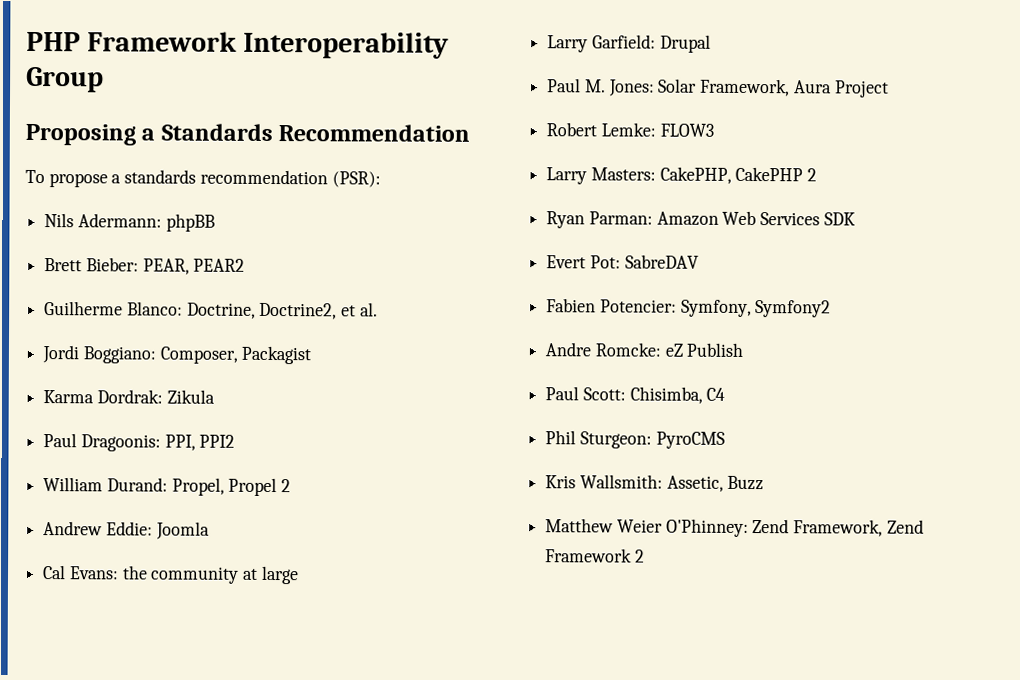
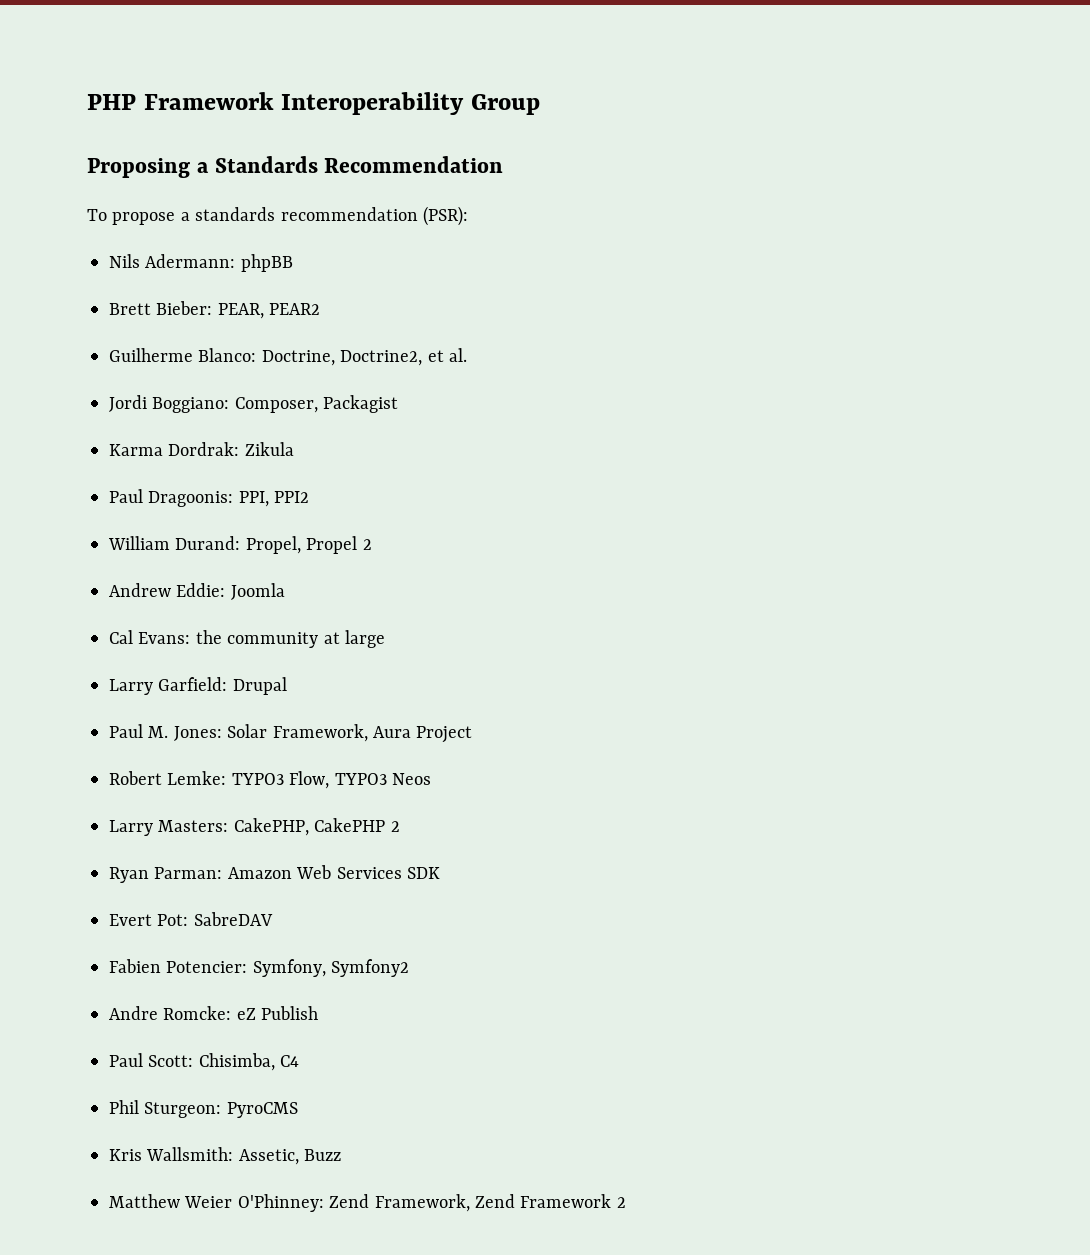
- Robert Lemke: FLOW3
+ Robert Lemke: TYPO3 Flow, TYPO3 Neos

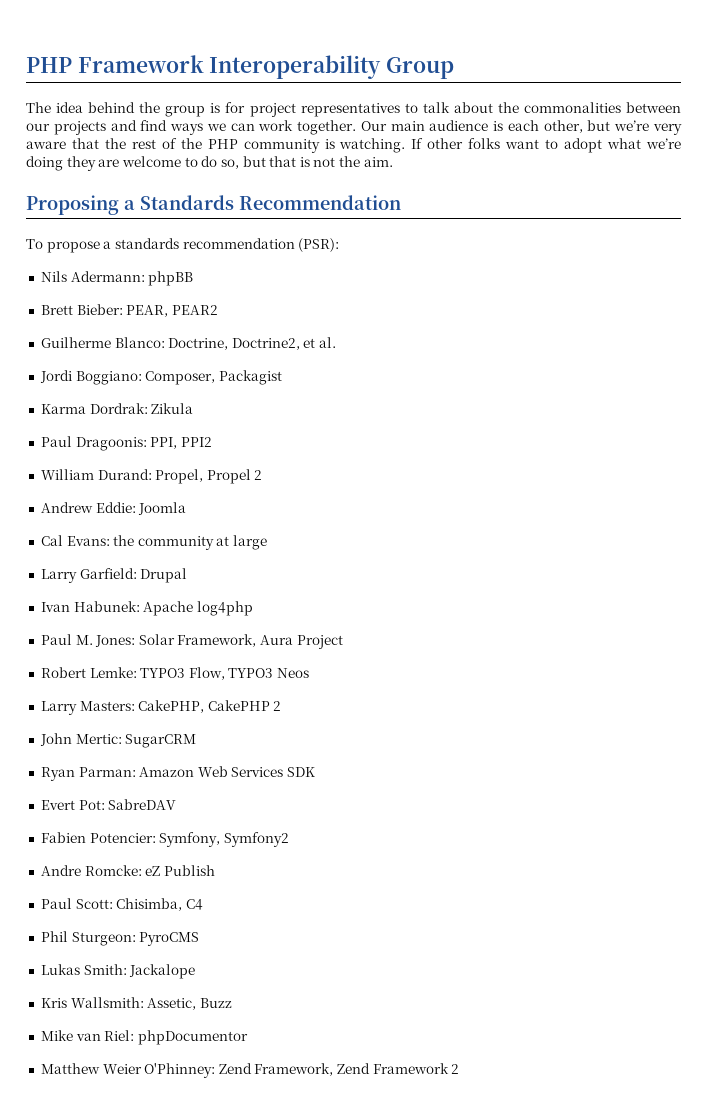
+ The idea behind the group is for project representatives to talk about the commonalities between our projects and find ways we can work together. Our main audience is each other, but we’re very aware that the rest of the PHP community is watching. If other folks want to adopt what we’re doing they are welcome to do so, but that is not the aim.
+ Ivan Habunek: Apache log4php
+ John Mertic: SugarCRM
+ Lukas Smith: Jackalope
+ Mike van Riel: phpDocumentor

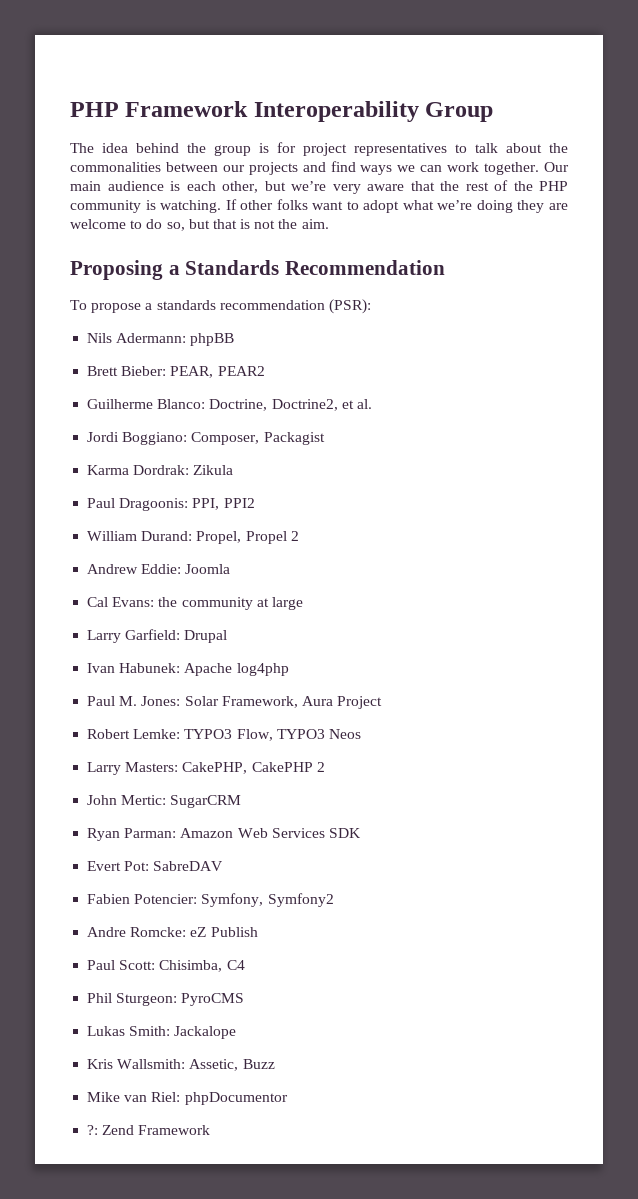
- Matthew Weier O'Phinney: Zend Framework, Zend Framework 2
+ ?: Zend Framework

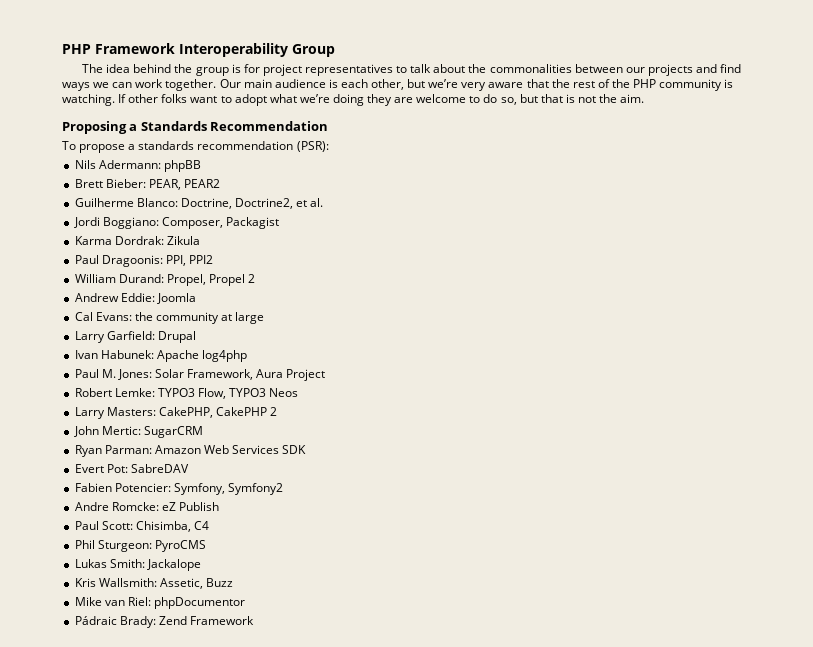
- ?: Zend Framework
+ Pádraic Brady: Zend Framework

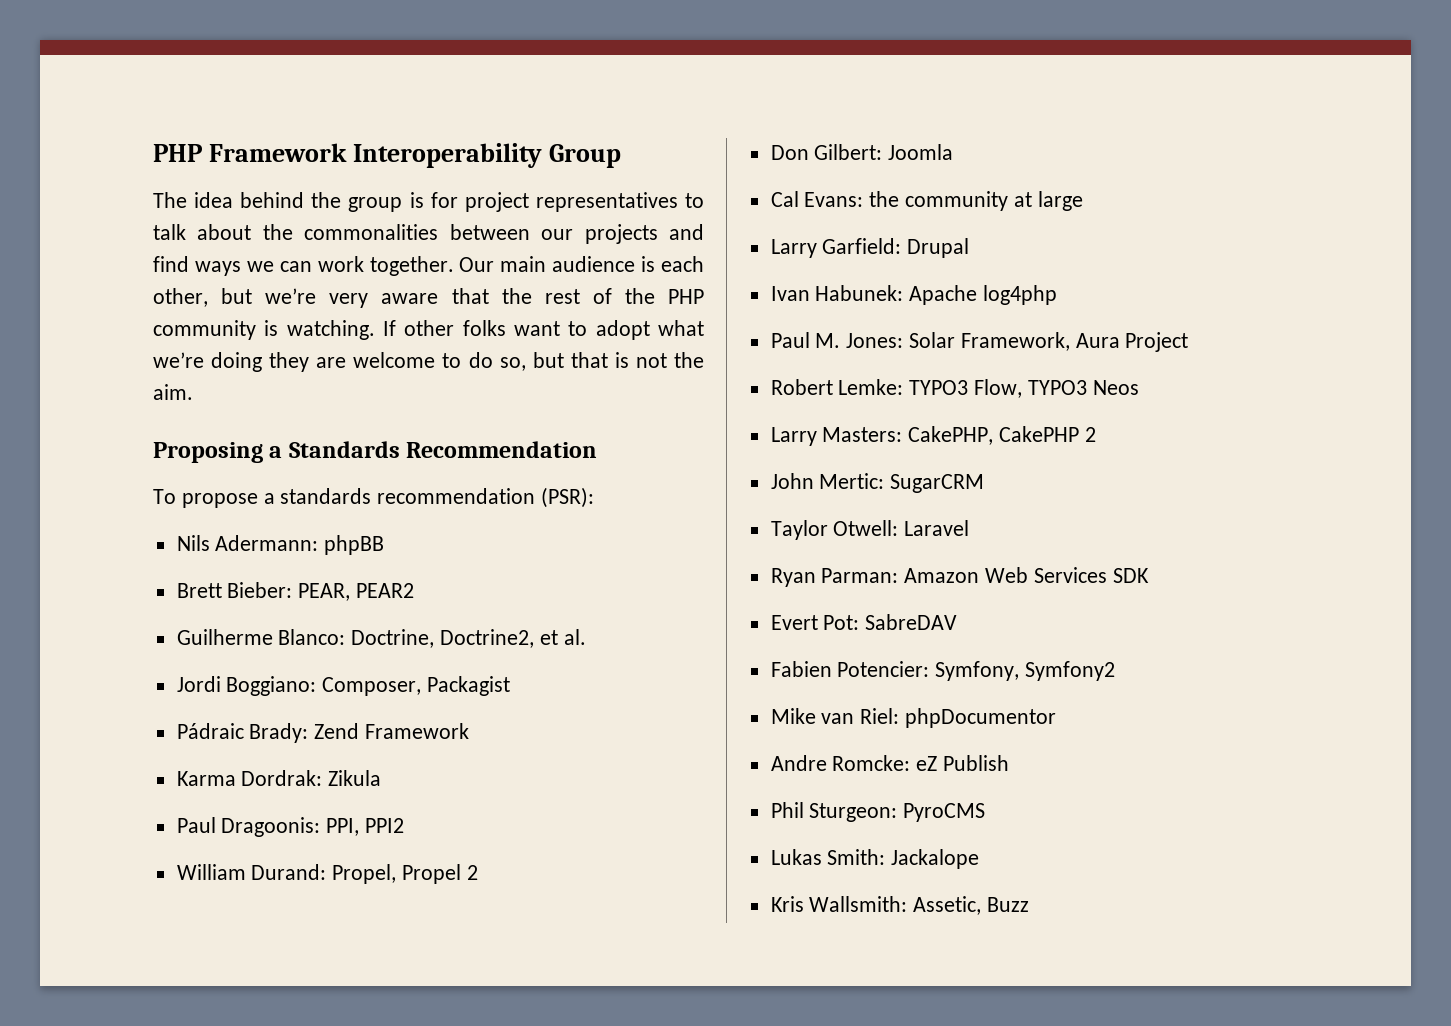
+ Pádraic Brady: Zend Framework
- Andrew Eddie: Joomla
+ Don Gilbert: Joomla
+ Taylor Otwell: Laravel
+ Mike van Riel: phpDocumentor
- Paul Scott: Chisimba, C4
- Mike van Riel: phpDocumentor
- Pádraic Brady: Zend Framework

